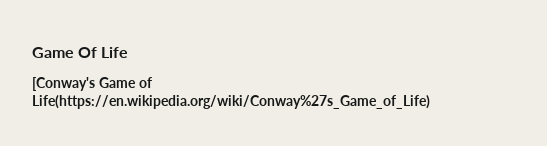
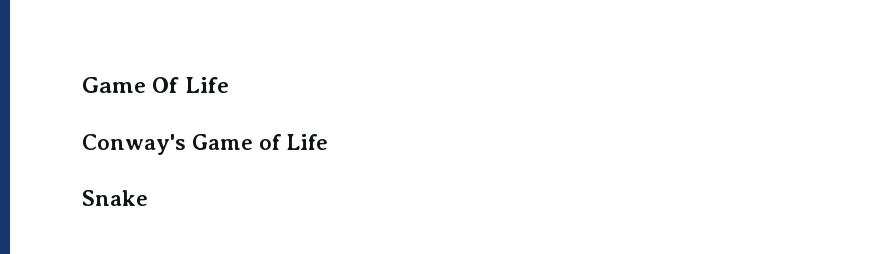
- [Conway's Game of Life(https://en.wikipedia.org/wiki/Conway%27s_Game_of_Life)
+ Conway's Game of Life
+ Snake

